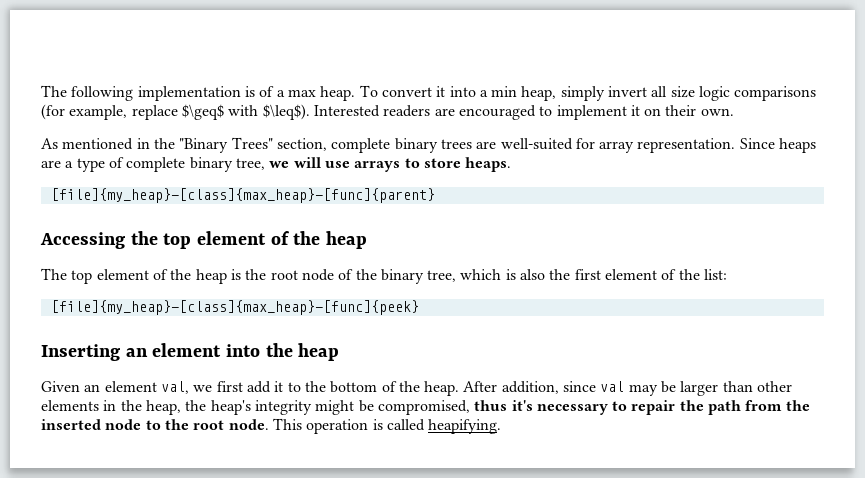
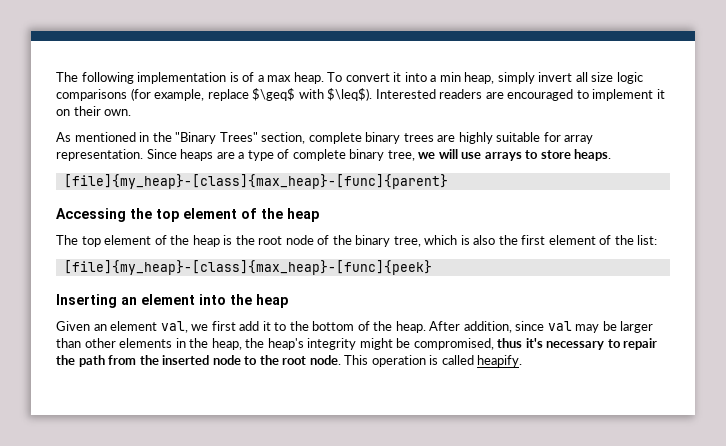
- As mentioned in the "Binary Trees" section, complete binary trees are well-suited for array representation.
+ As mentioned in the "Binary Trees" section, complete binary trees are highly suitable for array representation.
- This operation is called heapifying.
+ This operation is called heapify.

